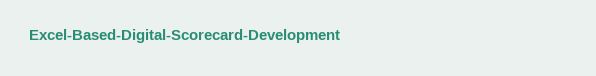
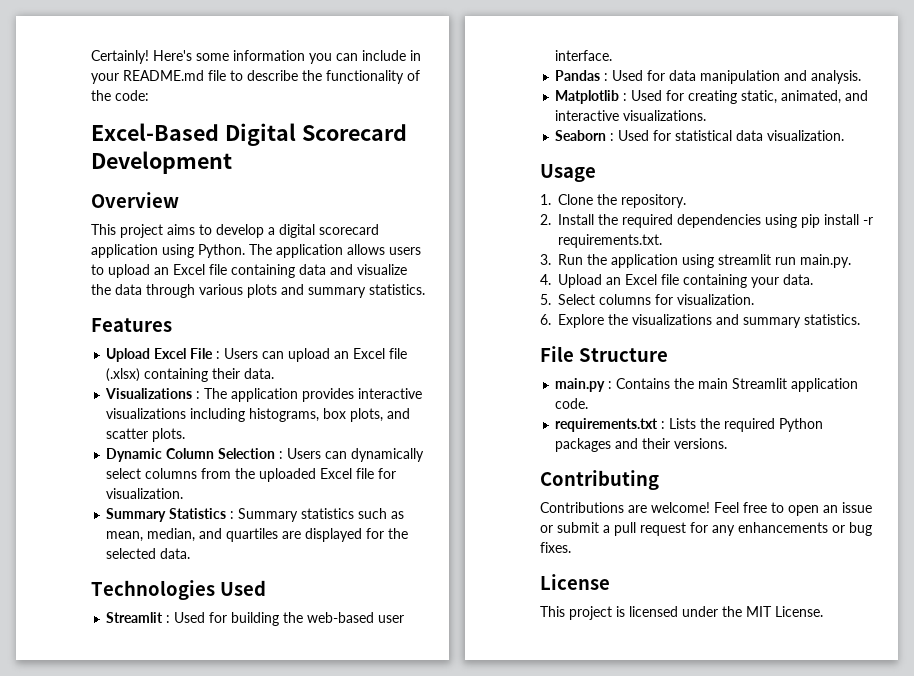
- Excel-Based-Digital-Scorecard-Development
+ Certainly! Here's some information you can include in your README.md file to describe the functionality of the code:
+ Excel-Based Digital Scorecard Development
+ Overview
+ This project aims to develop a digital scorecard application using Python. The application allows users to upload an Excel file containing data and visualize the data through various plots and summary statistics.
+ Features
+ Upload Excel File : Users can upload an Excel file (.xlsx) containing their data.
+ Visualizations : The application provides interactive visualizations including histograms, box plots, and scatter plots.
+ Dynamic Column Selection : Users can dynamically select columns from the uploaded Excel file for visualization.
+ Summary Statistics : Summary statistics such as mean, median, and quartiles are displayed for the selected data.
+ Technologies Used
+ Streamlit : Used for building the web-based user interface.
+ Pandas : Used for data manipulation and analysis.
+ Matplotlib : Used for creating static, animated, and interactive visualizations.
+ Seaborn : Used for statistical data visualization.
+ Usage
+ 1. Clone the repository.
+ 2. Install the required dependencies using pip install -r requirements.txt.
+ 3. Run the application using streamlit run main.py.
+ 4. Upload an Excel file containing your data.
+ 5. Select columns for visualization.
+ 6. Explore the visualizations and summary statistics.
+ File Structure
+ main.py : Contains the main Streamlit application code.
+ requirements.txt : Lists the required Python packages and their versions.
+ Contributing
+ Contributions are welcome! Feel free to open an issue or submit a pull request for any enhancements or bug fixes.
+ License
+ This project is licensed under the MIT License.

